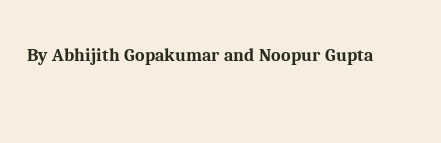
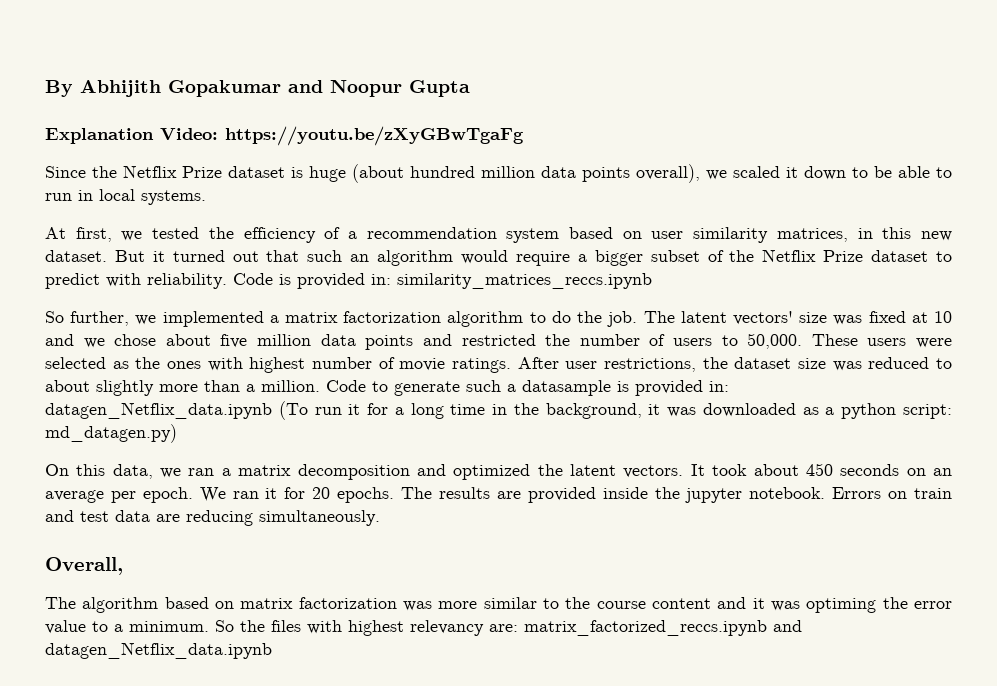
+ Explanation Video: https://youtu.be/zXyGBwTgaFg
+ Since the Netflix Prize dataset is huge (about hundred million data points overall), we scaled it down to be able to run in local systems.
+ At first, we tested the efficiency of a recommendation system based on user similarity matrices, in this new dataset. But it turned out that such an algorithm would require a bigger subset of the Netflix Prize dataset to predict with reliability. Code is provided in: similarity_matrices_reccs.ipynb
+ So further, we implemented a matrix factorization algorithm to do the job. The latent vectors' size was fixed at 10 and we chose about five million data points and restricted the number of users to 50,000. These users were selected as the ones with highest number of movie ratings. After user restrictions, the dataset size was reduced to about slightly more than a million. Code to generate such a datasample is provided in: datagen_Netflix_data.ipynb (To run it for a long time in the background, it was downloaded as a python script: md_datagen.py)
+ On this data, we ran a matrix decomposition and optimized the latent vectors. It took about 450 seconds on an average per epoch. We ran it for 20 epochs. The results are provided inside the jupyter notebook. Errors on train and test data are reducing simultaneously.
+ Overall,
+ The algorithm based on matrix factorization was more similar to the course content and it was optiming the error value to a minimum. So the files with highest relevancy are: matrix_factorized_reccs.ipynb and datagen_Netflix_data.ipynb

